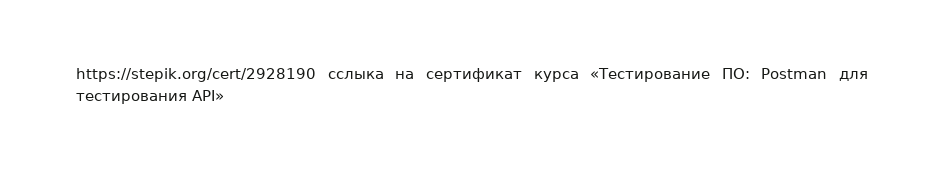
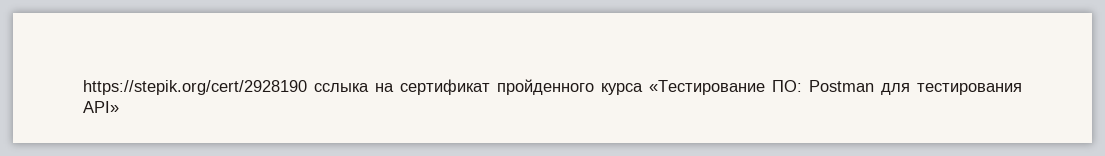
- https://stepik.org/cert/2928190 сслыка на сертификат курса «Тестирование ПО: Postman для тестирования API»
+ https://stepik.org/cert/2928190 сслыка на сертификат пройденного курса «Тестирование ПО: Postman для тестирования API»

